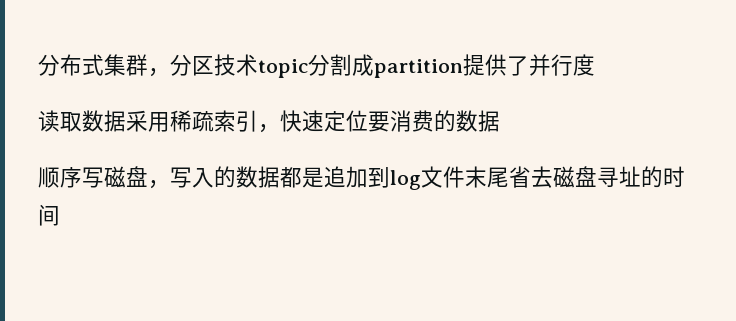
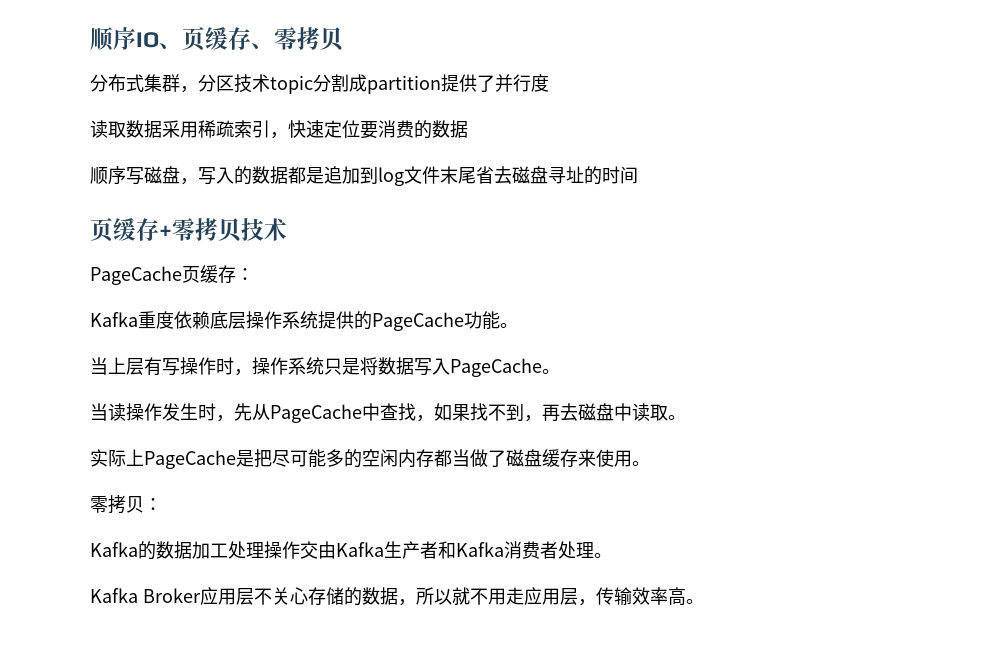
+ 顺序IO、页缓存、零拷贝
+ 页缓存+零拷贝技术
+ PageCache页缓存：
+ Kafka重度依赖底层操作系统提供的PageCache功能。
+ 当上层有写操作时，操作系统只是将数据写入PageCache。
+ 当读操作发生时，先从PageCache中查找，如果找不到，再去磁盘中读取。
+ 实际上PageCache是把尽可能多的空闲内存都当做了磁盘缓存来使用。
+ 零拷贝：
+ Kafka的数据加工处理操作交由Kafka生产者和Kafka消费者处理。
+ Kafka Broker应用层不关心存储的数据，所以就不用走应用层，传输效率高。

